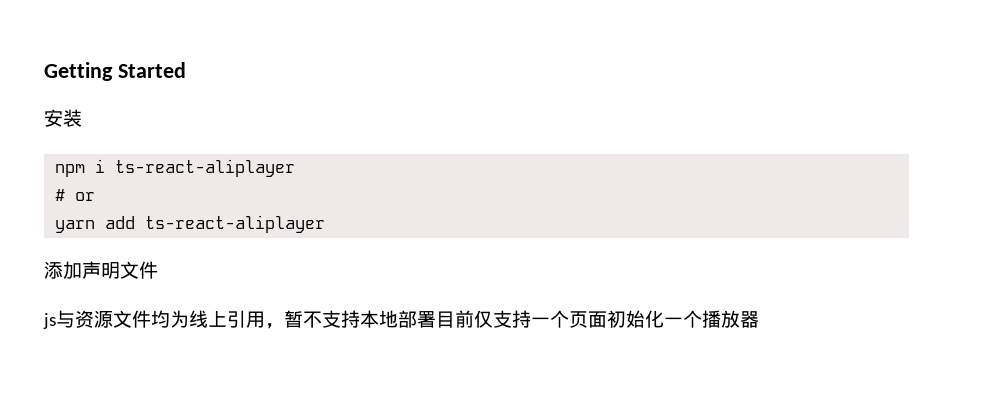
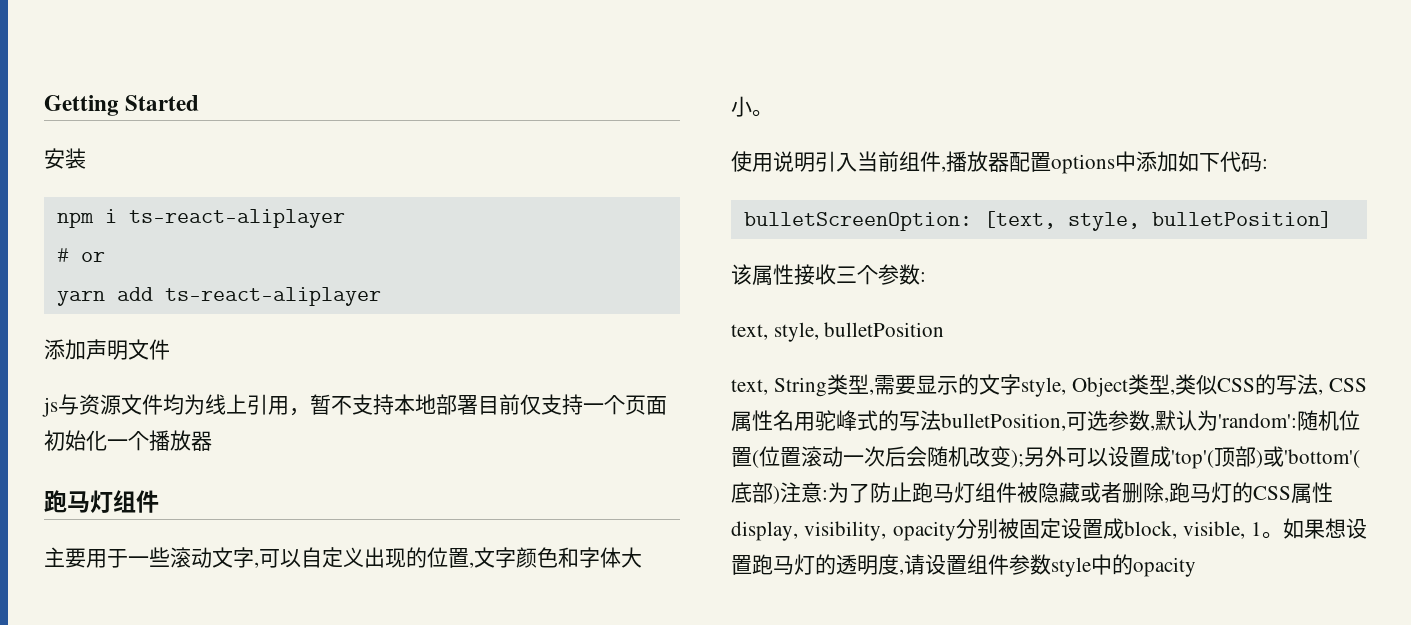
  js与资源文件均为线上引用，暂不支持本地部署目前仅支持一个页面初始化一个播放器
+ 跑马灯组件
+ 主要用于一些滚动文字,可以自定义出现的位置,文字颜色和字体大小。
+ 使用说明引入当前组件,播放器配置options中添加如下代码:
+ bulletScreenOption: [text, style, bulletPosition]
+ 该属性接收三个参数:
+ text, style, bulletPosition
+ text, String类型,需要显示的文字style, Object类型,类似CSS的写法, CSS属性名用驼峰式的写法bulletPosition,可选参数,默认为'random':随机位置(位置滚动一次后会随机改变);另外可以设置成'top'(顶部)或'bottom'(底部)注意:为了防止跑马灯组件被隐藏或者删除,跑马灯的CSS属性display, visibility, opacity分别被固定设置成block, visible, 1。如果想设置跑马灯的透明度,请设置组件参数style中的opacity

